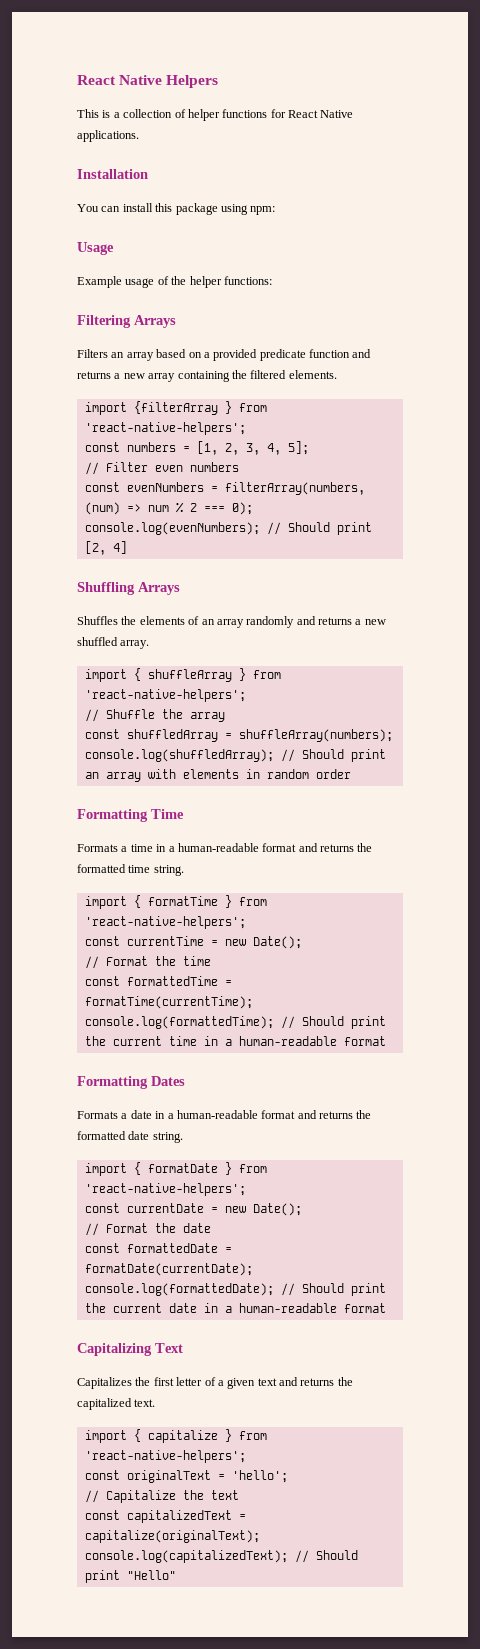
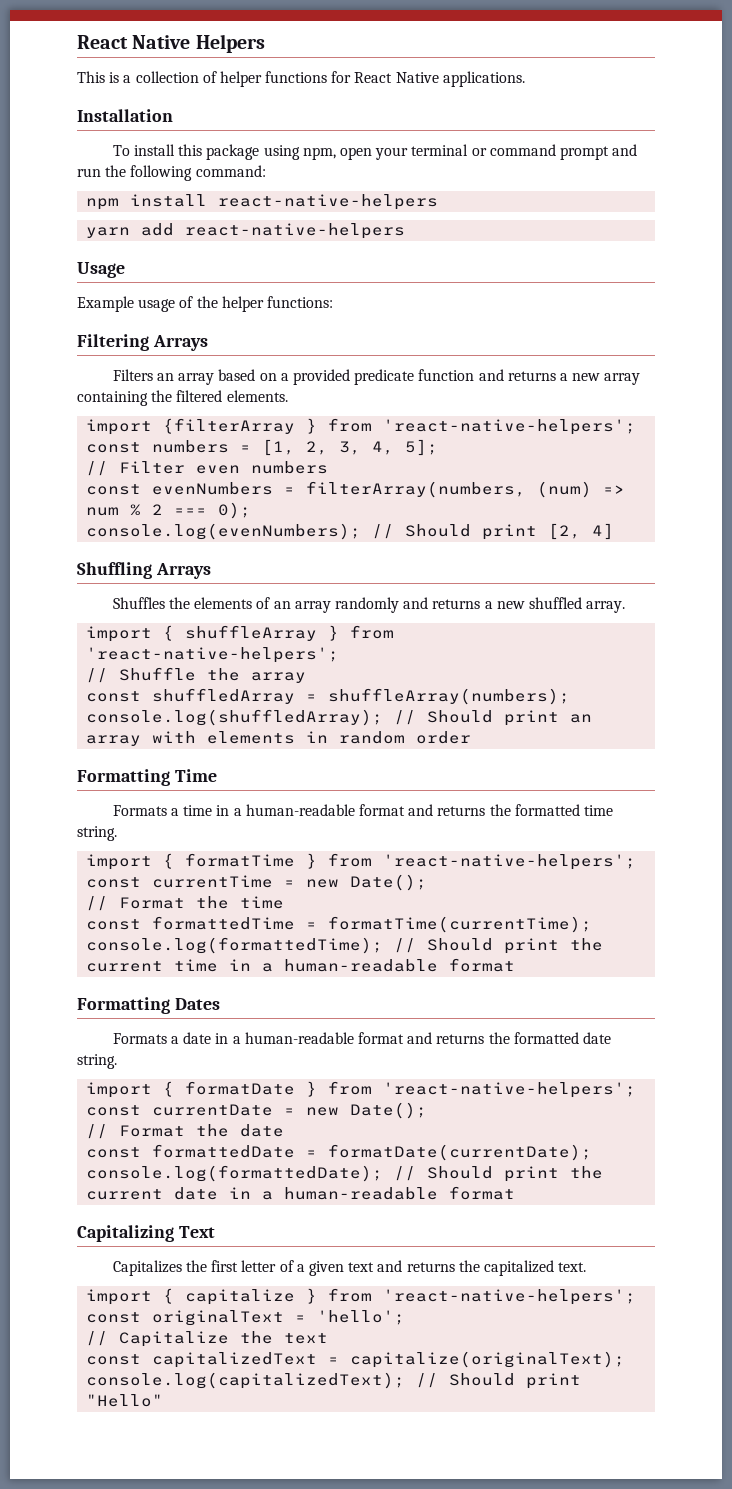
- You can install this package using npm:
+ To install this package using npm, open your terminal or command prompt and run the following command:
+ npm install react-native-helpers
+ yarn add react-native-helpers

